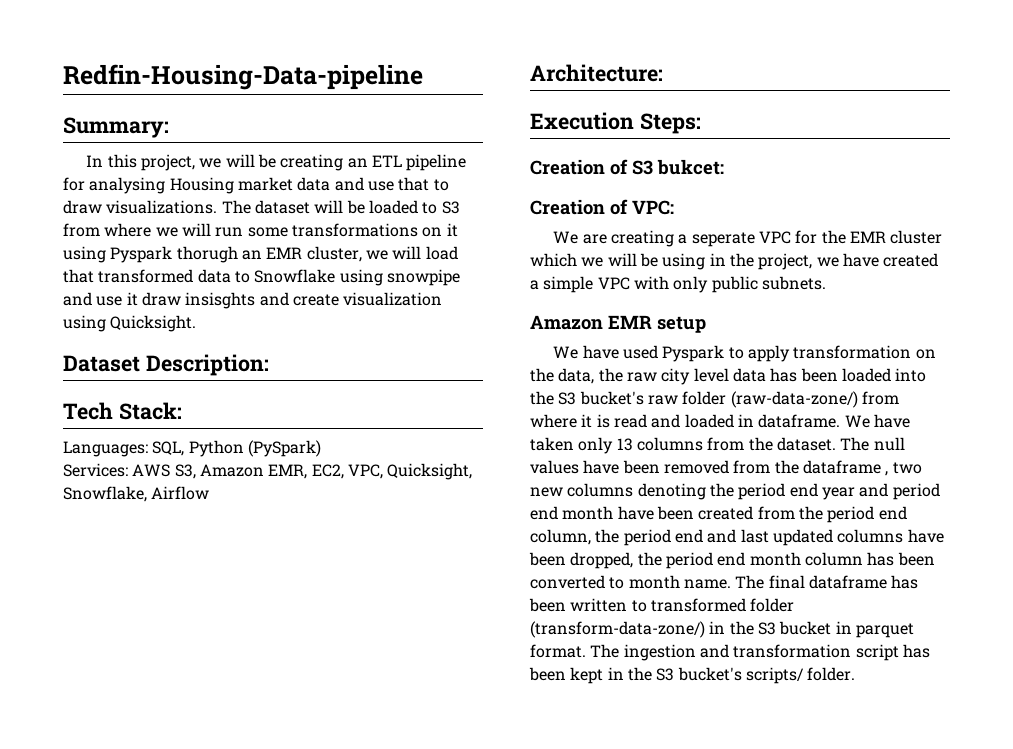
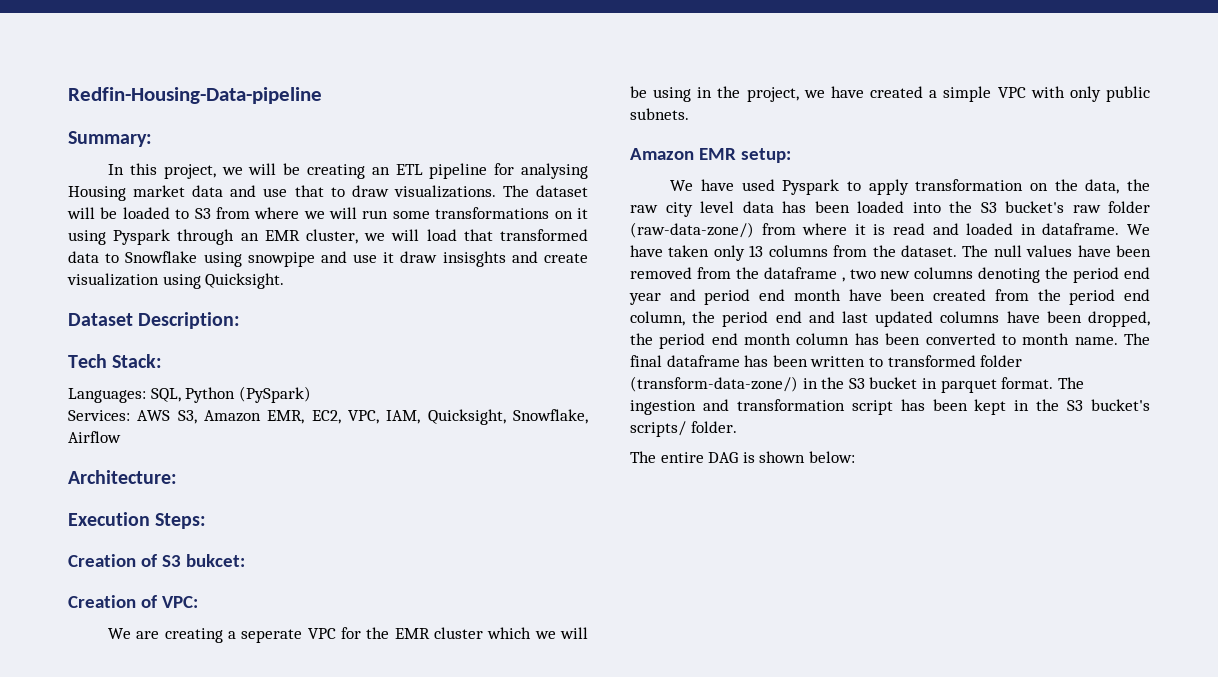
- The dataset will be loaded to S3 from where we will run some transformations on it using Pyspark thorugh an EMR cluster, we will load that transformed data to Snowflake using snowpipe and use it draw insisghts and create visualization using Quicksight.
+ The dataset will be loaded to S3 from where we will run some transformations on it using Pyspark through an EMR cluster, we will load that transformed data to Snowflake using snowpipe and use it draw insisghts and create visualization using Quicksight.
- Services: AWS S3, Amazon EMR, EC2, VPC, Quicksight, Snowflake, Airflow
+ Services: AWS S3, Amazon EMR, EC2, VPC, IAM, Quicksight, Snowflake, Airflow
- Amazon EMR setup
+ Amazon EMR setup:
+ The entire DAG is shown below:

